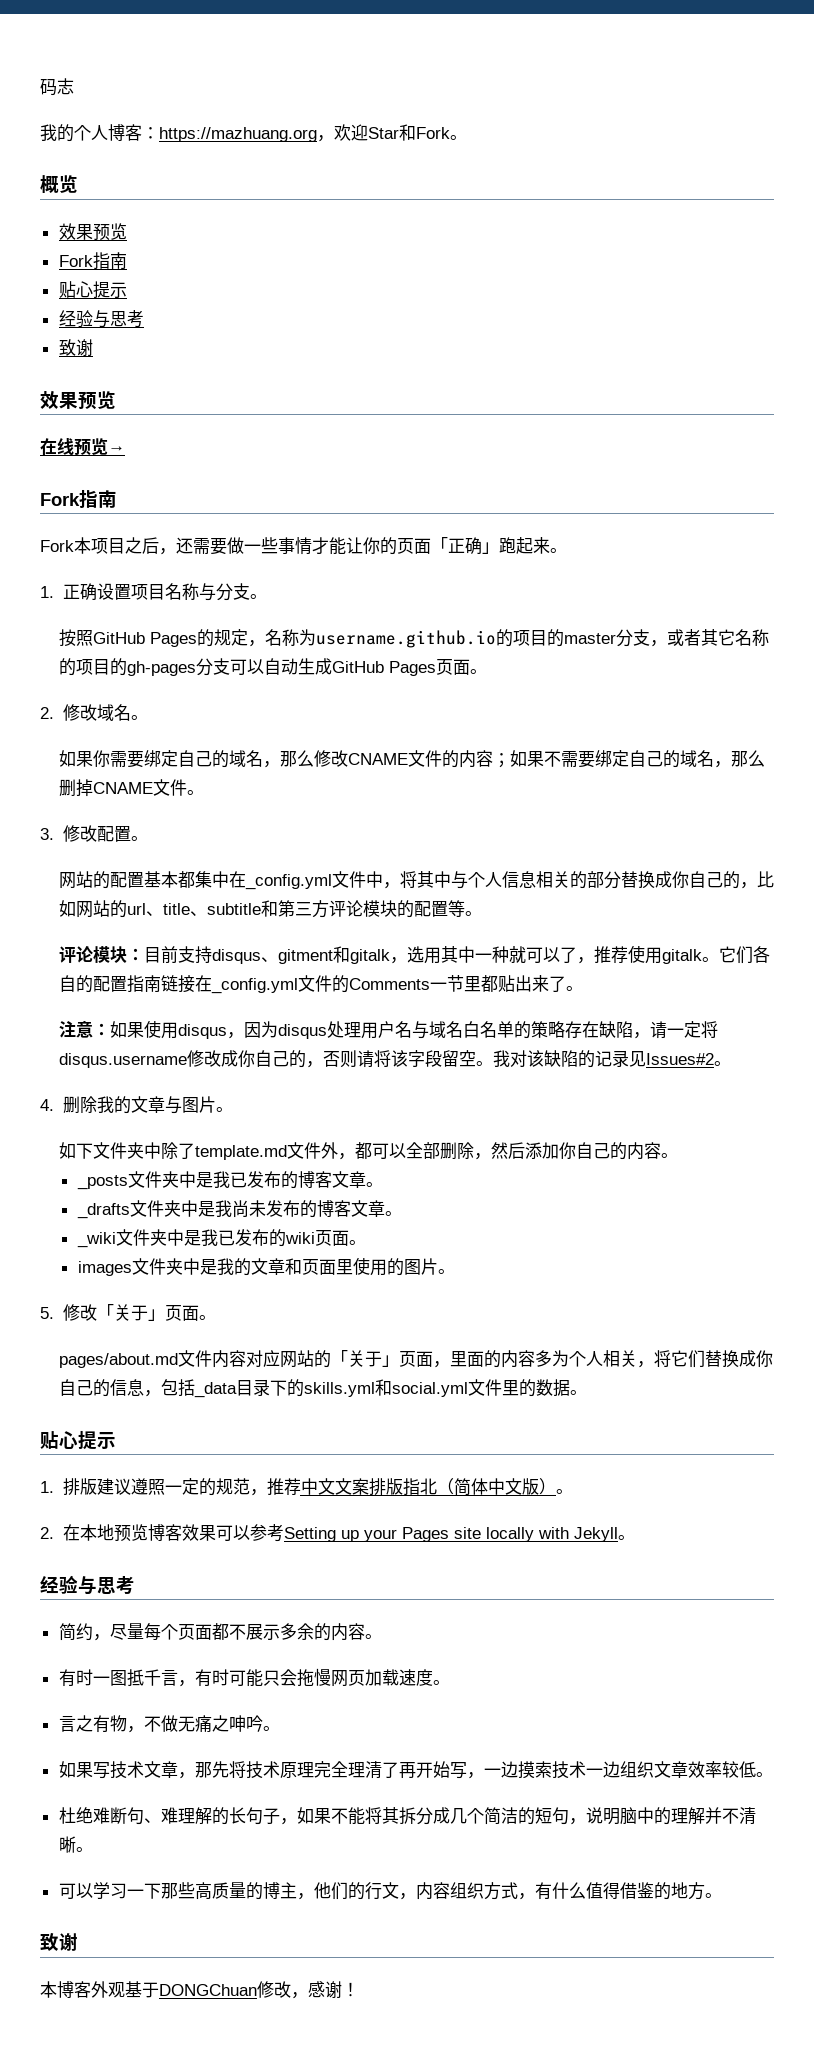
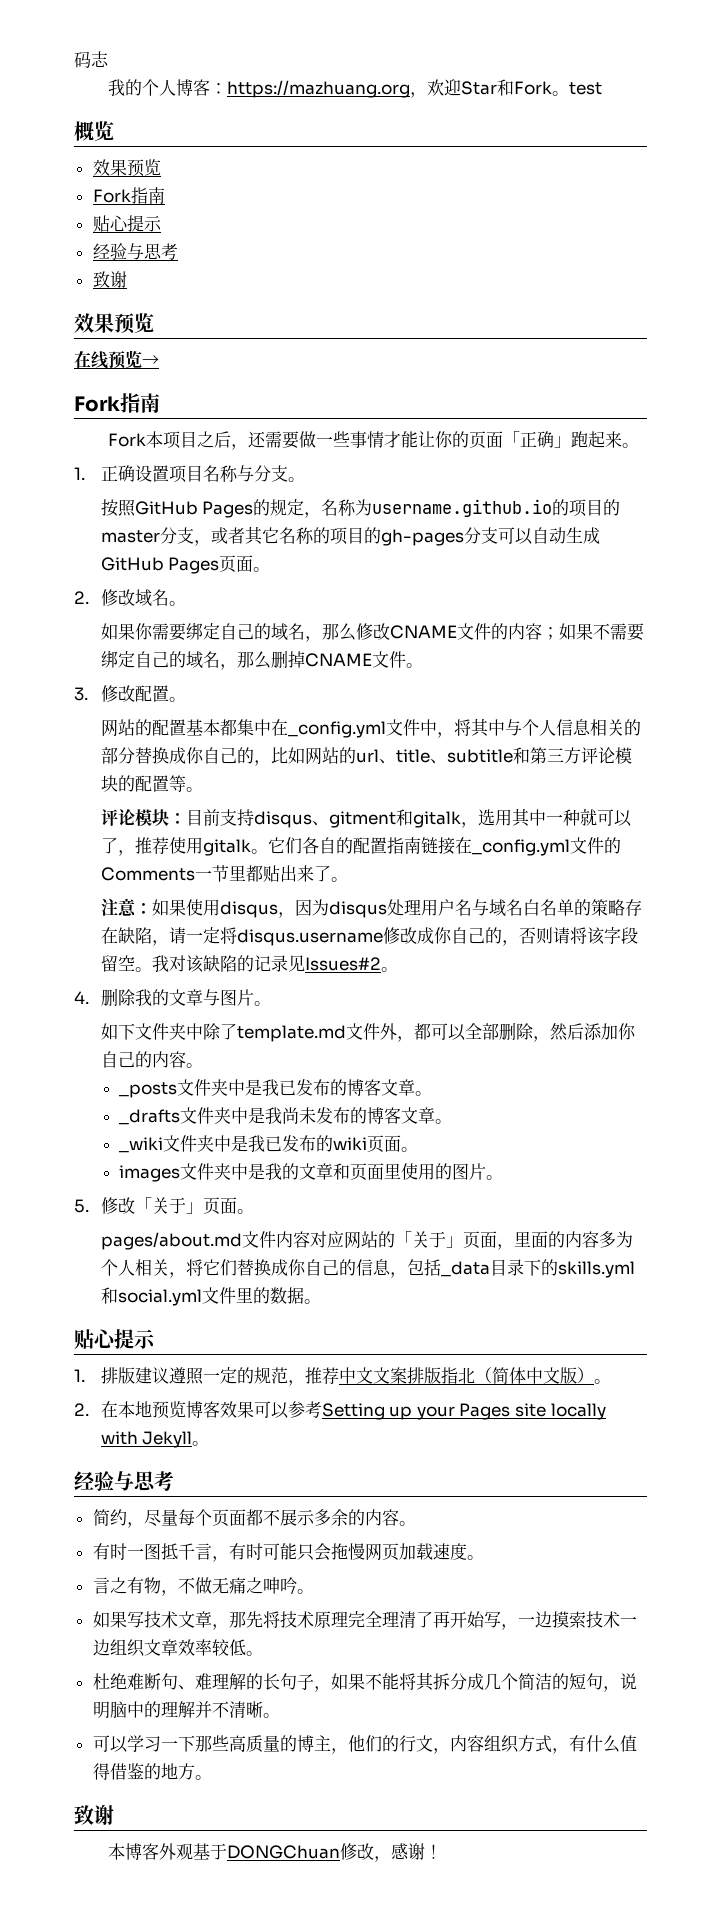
- 我的个人博客：https://mazhuang.org，欢迎Star和Fork。
+ 我的个人博客：https://mazhuang.org，欢迎Star和Fork。test

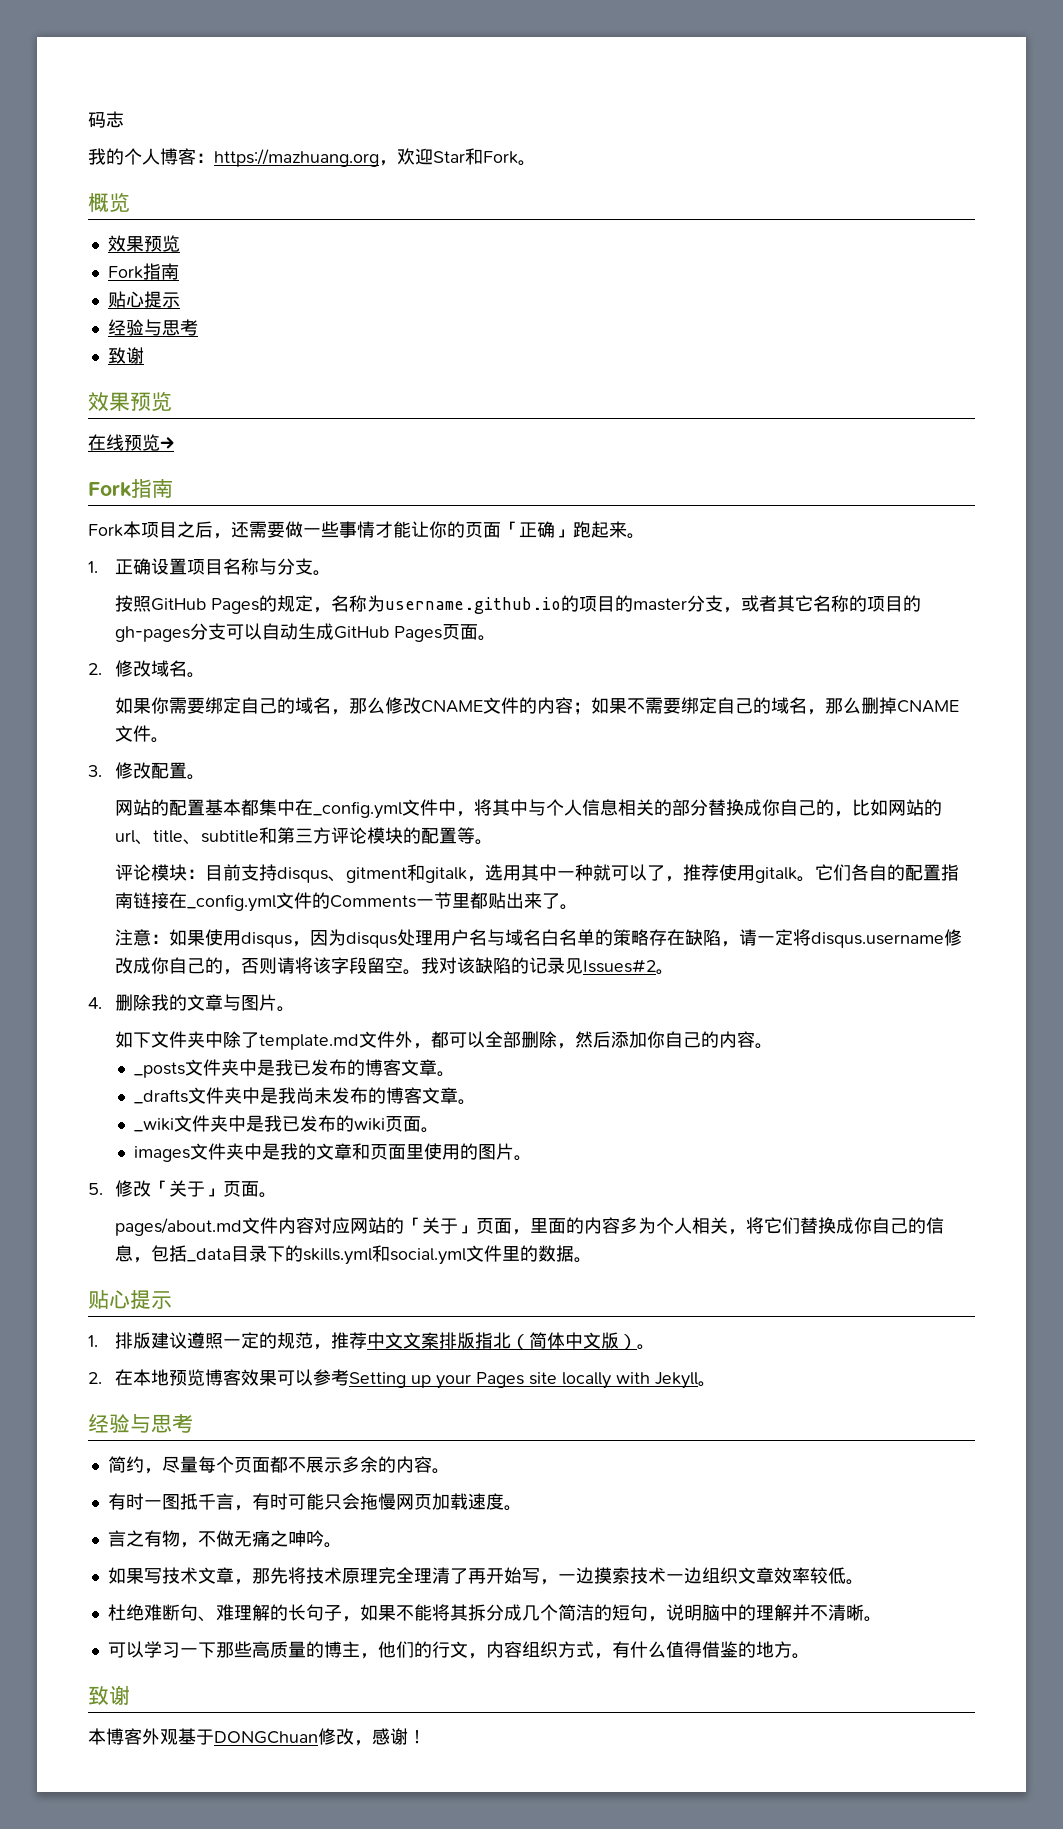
- 我的个人博客：https://mazhuang.org，欢迎Star和Fork。test
+ 我的个人博客：https://mazhuang.org，欢迎Star和Fork。

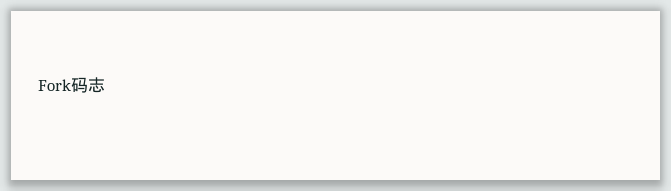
- 码志
+ Fork码志
- 我的个人博客：https://mazhuang.org，欢迎Star和Fork。
- 概览
- 效果预览
- Fork指南
- 贴心提示
- 经验与思考
- 致谢
- 效果预览
- 在线预览→
- Fork指南
- Fork本项目之后，还需要做一些事情才能让你的页面「正确」跑起来。
- 1.正确设置项目名称与分支。
- 按照GitHub Pages的规定，名称为username.github.io的项目的master分支，或者其它名称的项目的gh-pages分支可以自动生成GitHub Pages页面。
- 2.修改域名。
- 如果你需要绑定自己的域名，那么修改CNAME文件的内容；如果不需要绑定自己的域名，那么删掉CNAME文件。
- 3.修改配置。
- 网站的配置基本都集中在_config.yml文件中，将其中与个人信息相关的部分替换成你自己的，比如网站的url、title、subtitle和第三方评论模块的配置等。
- 评论模块：目前支持disqus、gitment和gitalk，选用其中一种就可以了，推荐使用gitalk。它们各自的配置指南链接在_config.yml文件的Comments一节里都贴出来了。
- 注意：如果使用disqus，因为disqus处理用户名与域名白名单的策略存在缺陷，请一定将disqus.username修改成你自己的，否则请将该字段留空。我对该缺陷的记录见Issues#2。
- 4.删除我的文章与图片。
- 如下文件夹中除了template.md文件外，都可以全部删除，然后添加你自己的内容。
- _posts文件夹中是我已发布的博客文章。
- _drafts文件夹中是我尚未发布的博客文章。
- _wiki文件夹中是我已发布的wiki页面。
- images文件夹中是我的文章和页面里使用的图片。
- 5.修改「关于」页面。
- pages/about.md文件内容对应网站的「关于」页面，里面的内容多为个人相关，将它们替换成你自己的信息，包括_data目录下的skills.yml和social.yml文件里的数据。
- 贴心提示
- 1.排版建议遵照一定的规范，推荐中文文案排版指北（简体中文版）。
- 2.在本地预览博客效果可以参考Setting up your Pages site locally with Jekyll。
- 经验与思考
- 简约，尽量每个页面都不展示多余的内容。
- 有时一图抵千言，有时可能只会拖慢网页加载速度。
- 言之有物，不做无痛之呻吟。
- 如果写技术文章，那先将技术原理完全理清了再开始写，一边摸索技术一边组织文章效率较低。
- 杜绝难断句、难理解的长句子，如果不能将其拆分成几个简洁的短句，说明脑中的理解并不清晰。
- 可以学习一下那些高质量的博主，他们的行文，内容组织方式，有什么值得借鉴的地方。
- 致谢
- 本博客外观基于DONGChuan修改，感谢！

